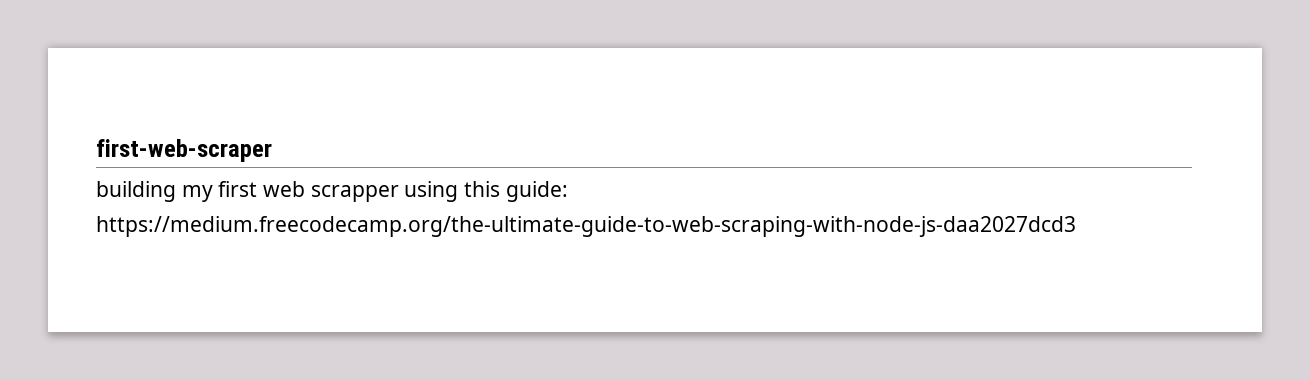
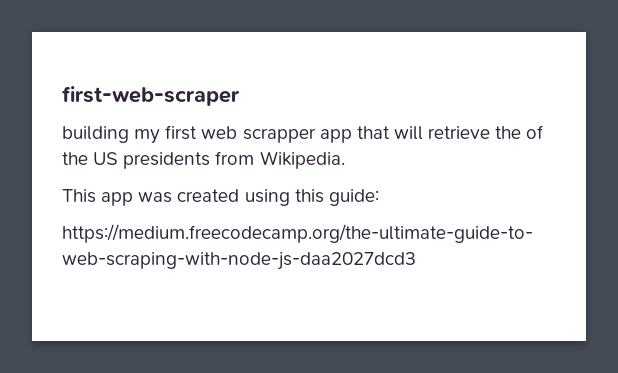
- building my first web scrapper using this guide:
+ building my first web scrapper app that will retrieve the of the US presidents from Wikipedia.
+ This app was created using this guide:

